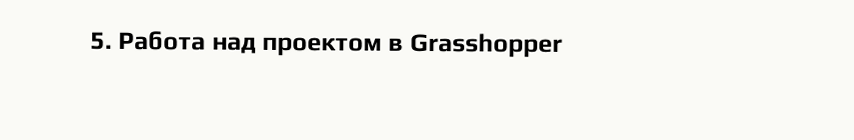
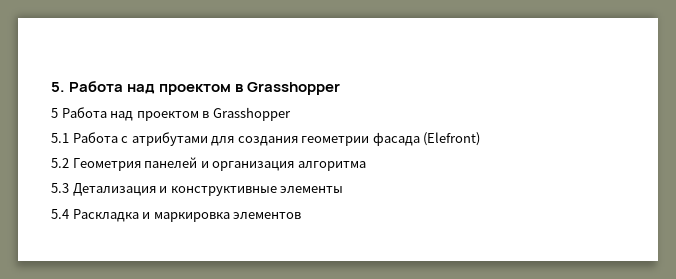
+ 5 Работа над проектом в Grasshopper
+ 5.1 Работа с атрибутами для создания геометрии фасада (Elefront)
+ 5.2 Геометрия панелей и организация алгоритма
+ 5.3 Детализация и конструктивные элементы
+ 5.4 Раскладка и маркировка элементов

